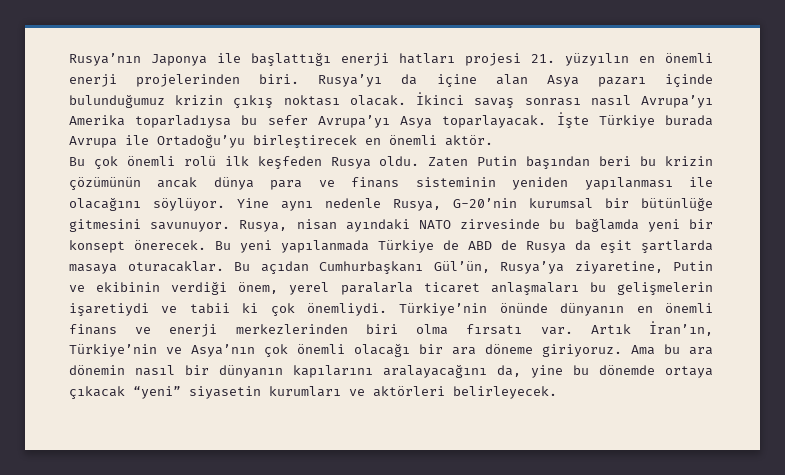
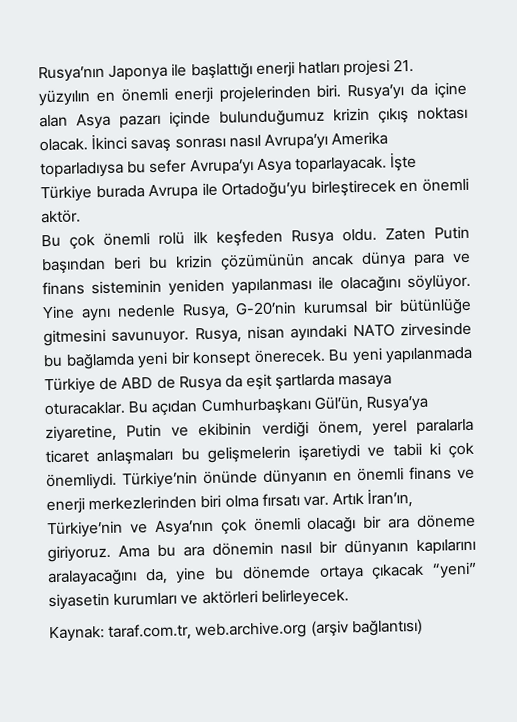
+ Kaynak: taraf.com.tr, web.archive.org (arşiv bağlantısı)

